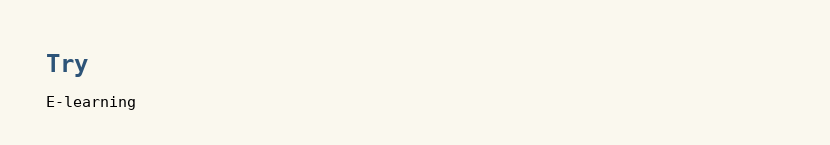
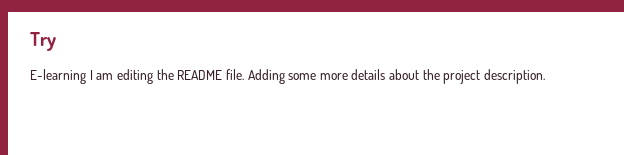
- E-learning
+ E-learning I am editing the README file. Adding some more details about the project description.

